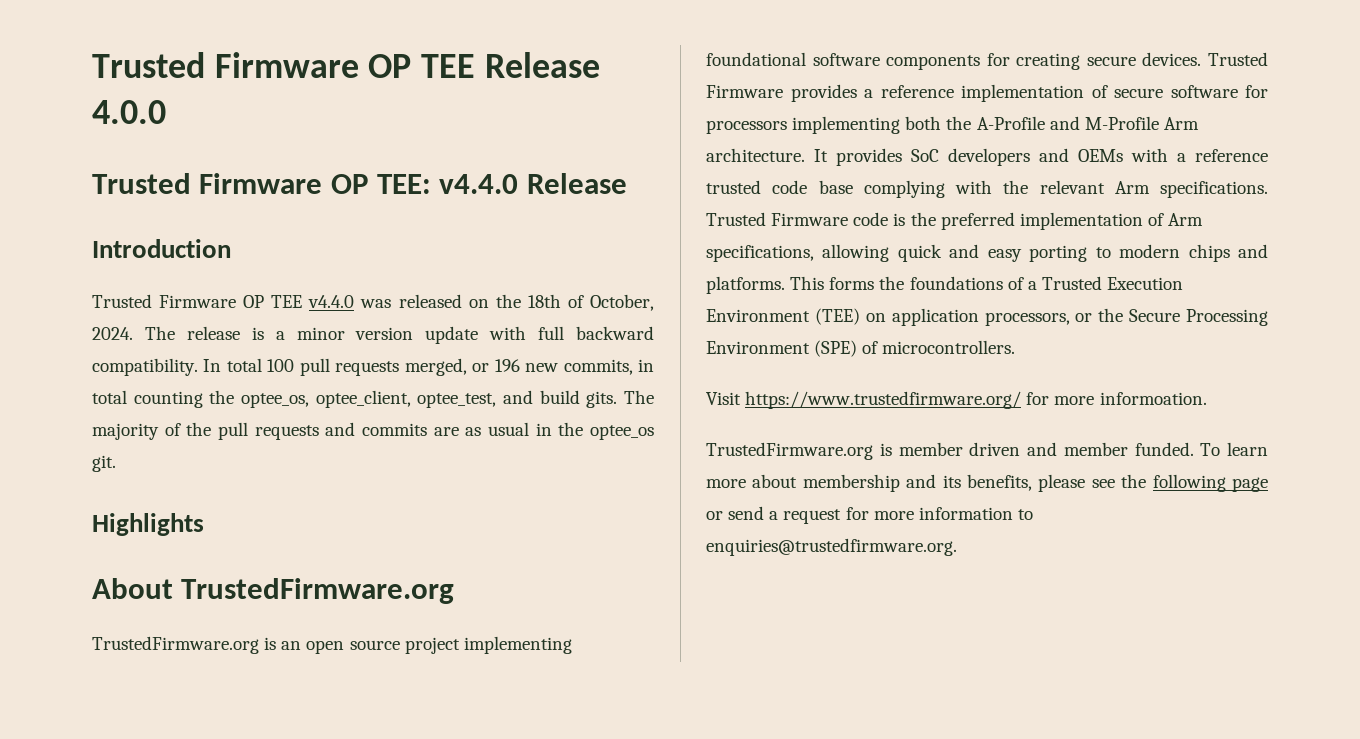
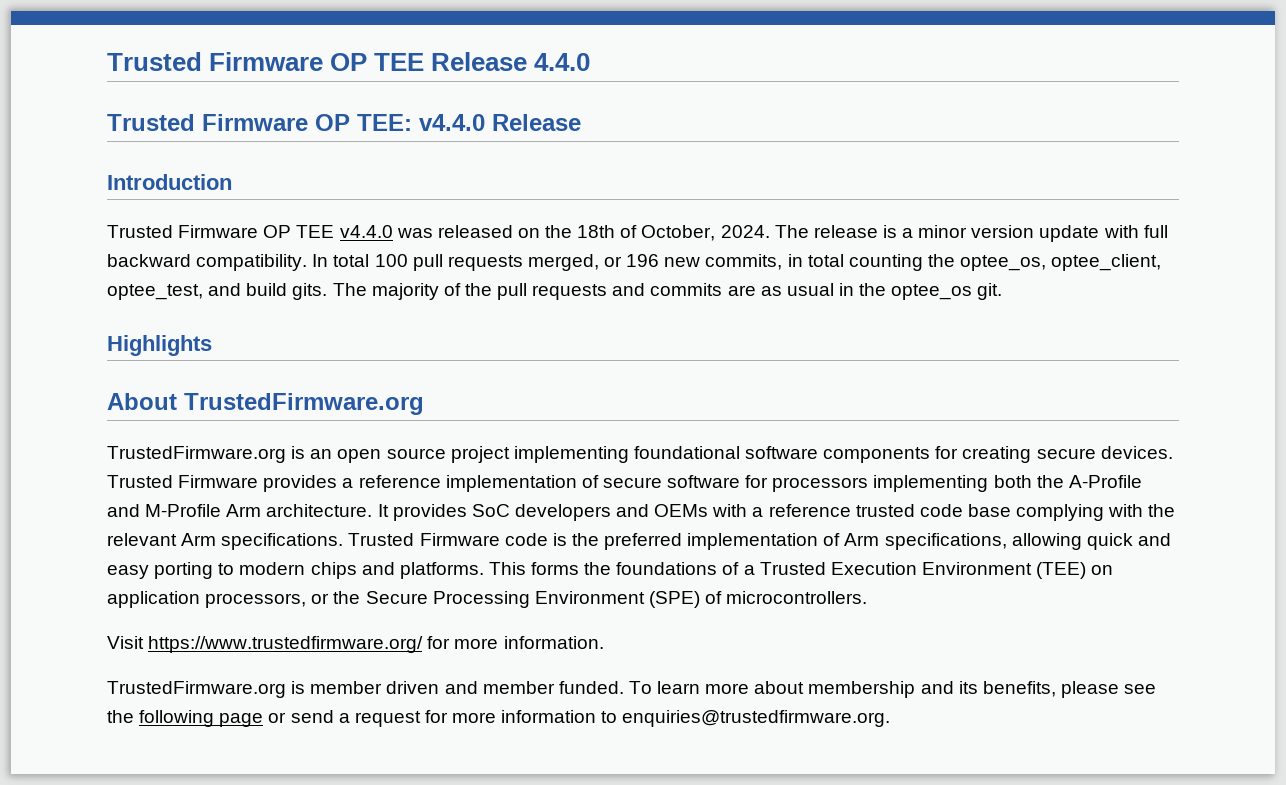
- Trusted Firmware OP TEE Release 4.0.0
+ Trusted Firmware OP TEE Release 4.4.0
- Visit https://www.trustedfirmware.org/ for more informoation.
+ Visit https://www.trustedfirmware.org/ for more information.

